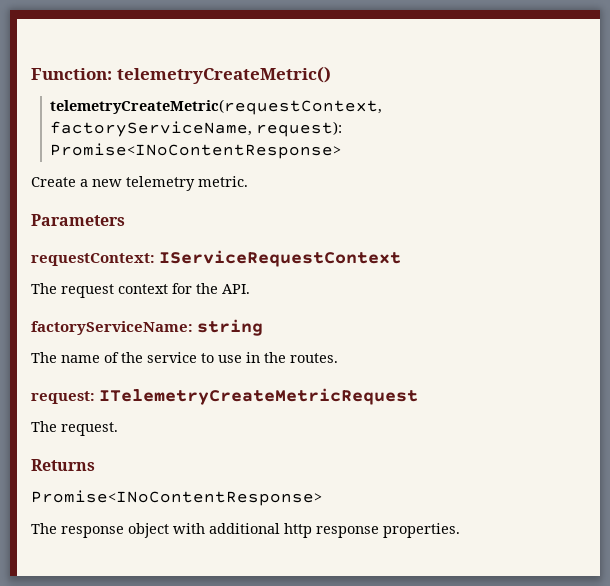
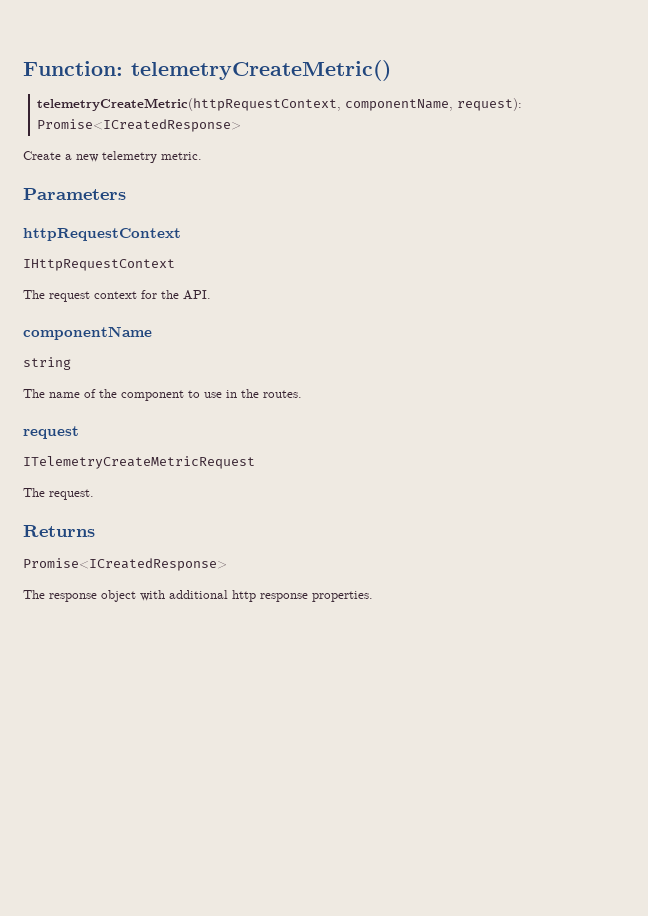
- telemetryCreateMetric(requestContext, factoryServiceName, request): Promise<INoContentResponse>
+ telemetryCreateMetric(httpRequestContext, componentName, request): Promise<ICreatedResponse>
- requestContext: IServiceRequestContext
+ httpRequestContext
+ IHttpRequestContext
- factoryServiceName: string
+ componentName
+ string
- The name of the service to use in the routes.
- request: ITelemetryCreateMetricRequest
+ The name of the component to use in the routes.
+ request
+ ITelemetryCreateMetricRequest
  Returns
- Promise<INoContentResponse>
+ Promise<ICreatedResponse>

